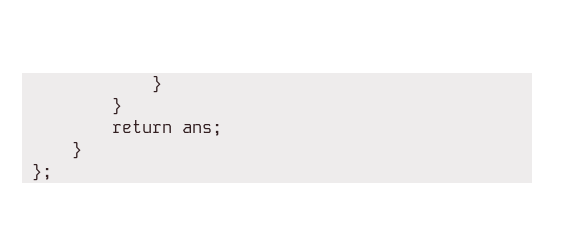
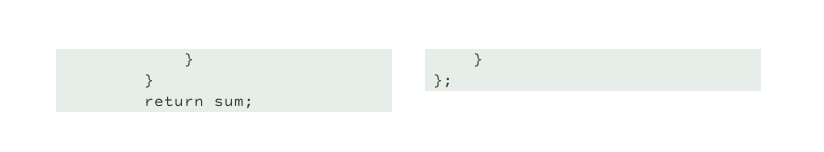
- return ans;
+ return sum;

